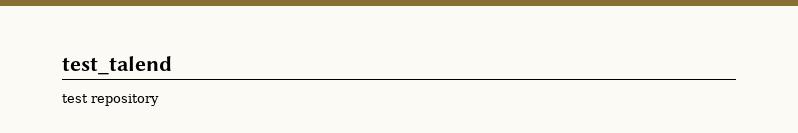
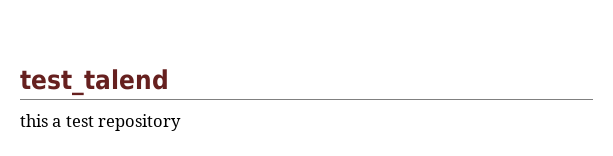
- test repository
+ this a test repository

